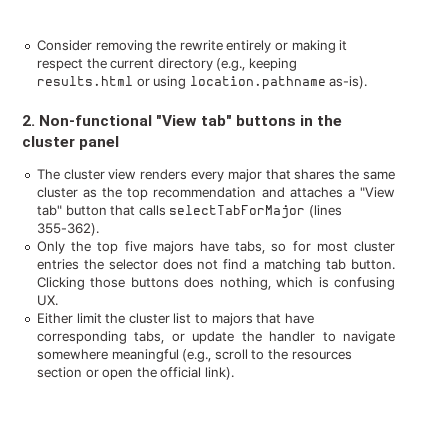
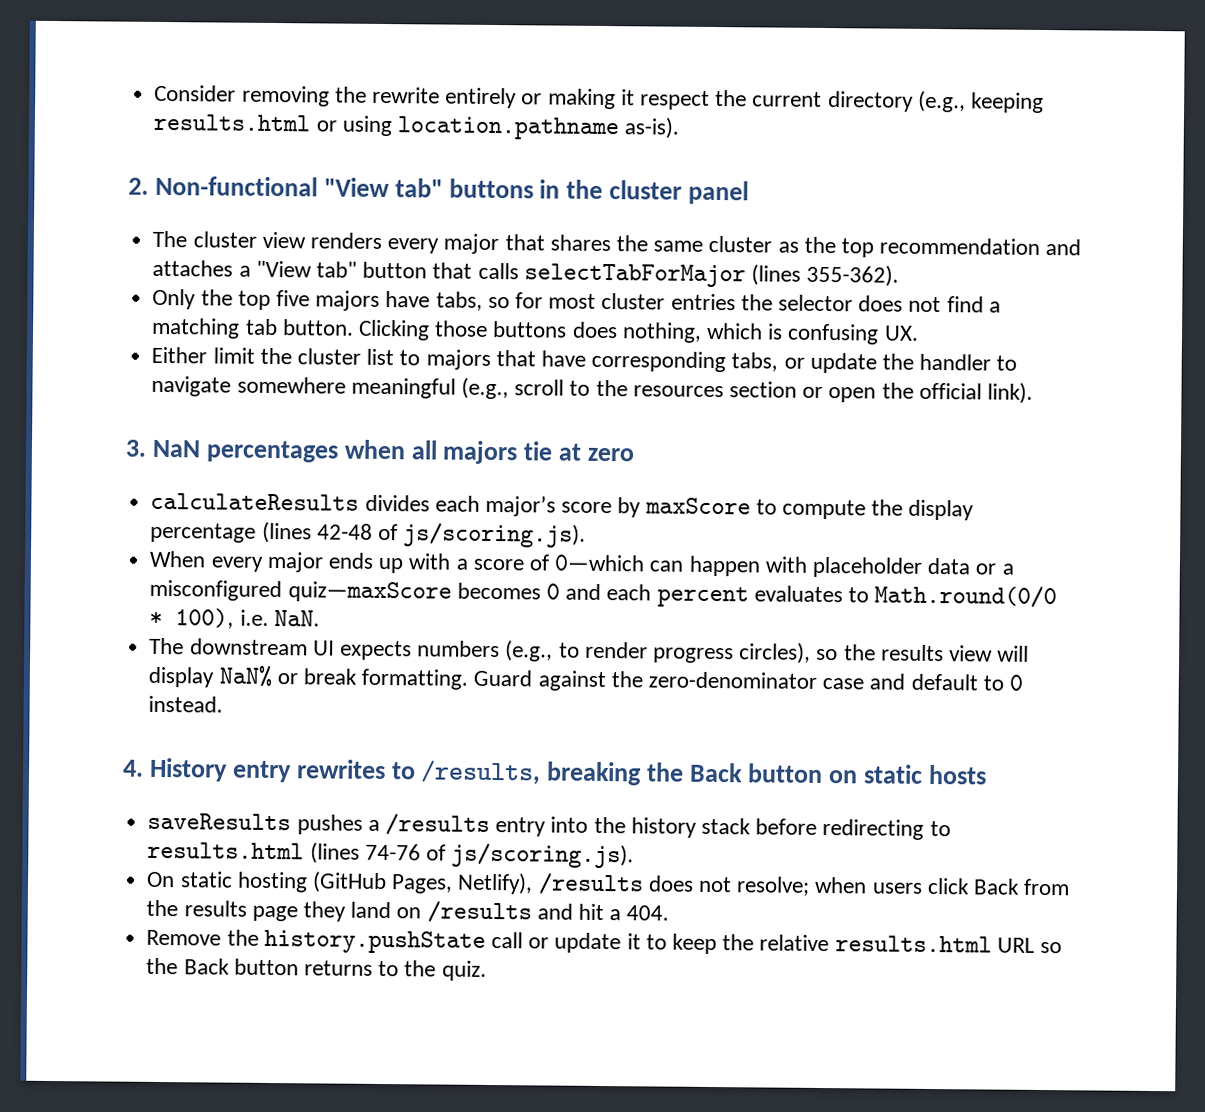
+ 3. NaN percentages when all majors tie at zero
+ calculateResults divides each major’s score by maxScore to compute the display percentage (lines 42-48 of js/scoring.js).
+ When every major ends up with a score of 0—which can happen with placeholder data or a misconfigured quiz—maxScore becomes 0 and each percent evaluates to Math.round(0/0 * 100), i.e. NaN.
+ The downstream UI expects numbers (e.g., to render progress circles), so the results view will display NaN% or break formatting. Guard against the zero-denominator case and default to 0 instead.
+ 4. History entry rewrites to /results, breaking the Back button on static hosts
+ saveResults pushes a /results entry into the history stack before redirecting to results.html (lines 74-76 of js/scoring.js).
+ On static hosting (GitHub Pages, Netlify), /results does not resolve; when users click Back from the results page they land on /results and hit a 404.
+ Remove the history.pushState call or update it to keep the relative results.html URL so the Back button returns to the quiz.

